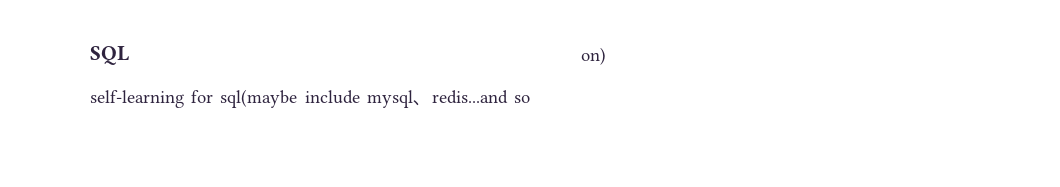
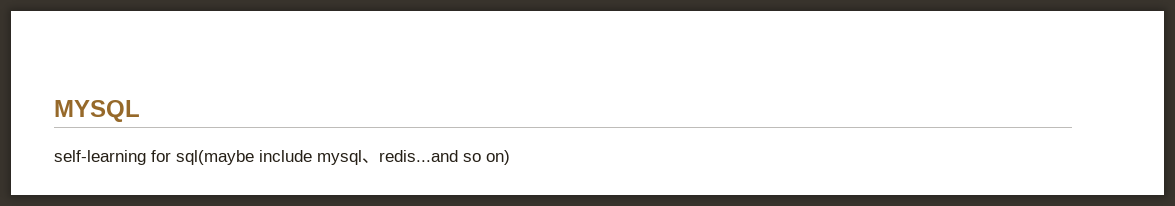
- SQL
+ MYSQL

